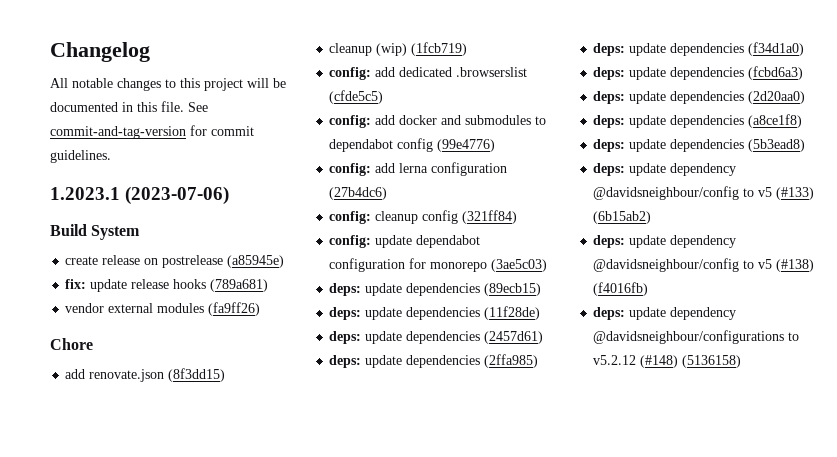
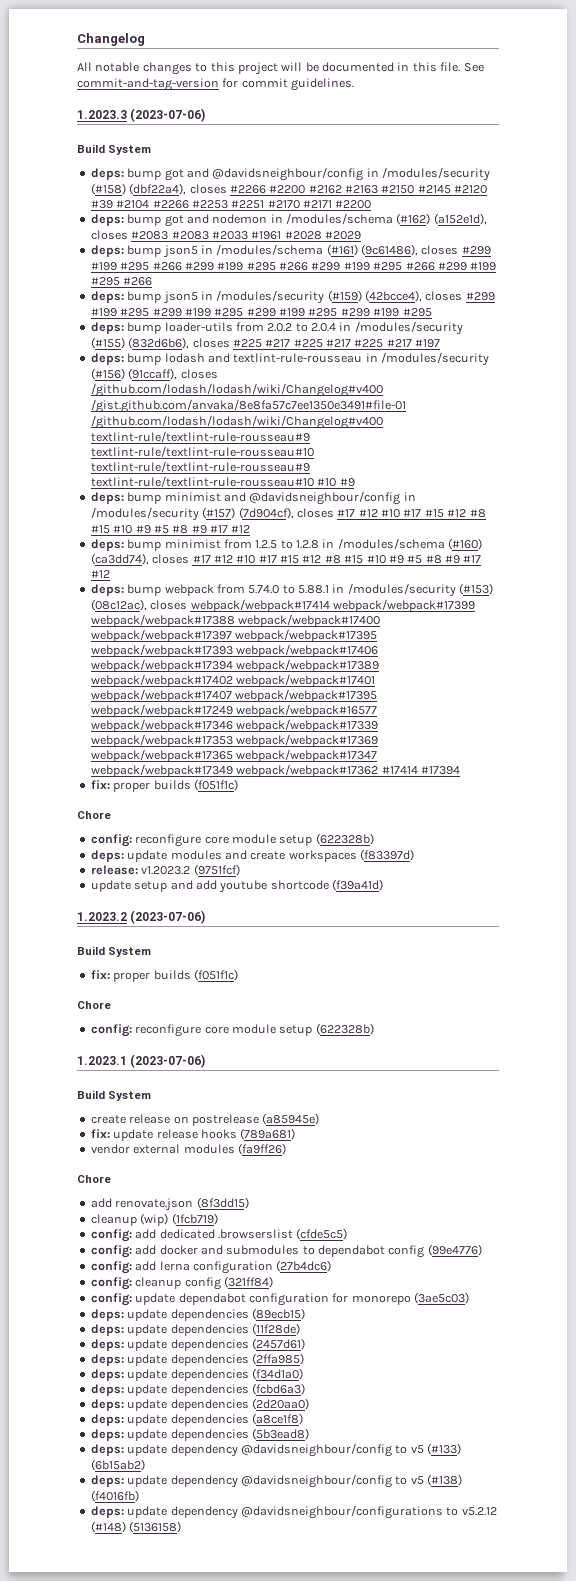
+ 1.2023.3 (2023-07-06)
+ Build System
+ deps: bump got and @davidsneighbour/config in /modules/security (#158) (dbf22a4), closes #2266 #2200 #2162 #2163 #2150 #2145 #2120 #39 #2104 #2266 #2253 #2251 #2170 #2171 #2200
+ deps: bump got and nodemon in /modules/schema (#162) (a152e1d), closes #2083 #2083 #2033 #1961 #2028 #2029
+ deps: bump json5 in /modules/schema (#161) (9c61486), closes #299 #199 #295 #266 #299 #199 #295 #266 #299 #199 #295 #266 #299 #199 #295 #266
+ deps: bump json5 in /modules/security (#159) (42bcce4), closes #299 #199 #295 #299 #199 #295 #299 #199 #295 #299 #199 #295
+ deps: bump loader-utils from 2.0.2 to 2.0.4 in /modules/security (#155) (832d6b6), closes #225 #217 #225 #217 #225 #217 #197
+ deps: bump lodash and textlint-rule-rousseau in /modules/security (#156) (91ccaff), closes /github.com/lodash/lodash/wiki/Changelog#v400 /gist.github.com/anvaka/8e8fa57c7ee1350e3491#file-01 /github.com/lodash/lodash/wiki/Changelog#v400 textlint-rule/textlint-rule-rousseau#9 textlint-rule/textlint-rule-rousseau#10 textlint-rule/textlint-rule-rousseau#9 textlint-rule/textlint-rule-rousseau#10 #10 #9
+ deps: bump minimist and @davidsneighbour/config in /modules/security (#157) (7d904cf), closes #17 #12 #10 #17 #15 #12 #8 #15 #10 #9 #5 #8 #9 #17 #12
+ deps: bump minimist from 1.2.5 to 1.2.8 in /modules/schema (#160) (ca3dd74), closes #17 #12 #10 #17 #15 #12 #8 #15 #10 #9 #5 #8 #9 #17 #12
+ deps: bump webpack from 5.74.0 to 5.88.1 in /modules/security (#153) (08c12ac), closes webpack/webpack#17414 webpack/webpack#17399 webpack/webpack#17388 webpack/webpack#17400 webpack/webpack#17397 webpack/webpack#17395 webpack/webpack#17393 webpack/webpack#17406 webpack/webpack#17394 webpack/webpack#17389 webpack/webpack#17402 webpack/webpack#17401 webpack/webpack#17407 webpack/webpack#17395 webpack/webpack#17249 webpack/webpack#16577 webpack/webpack#17346 webpack/webpack#17339 webpack/webpack#17353 webpack/webpack#17369 webpack/webpack#17365 webpack/webpack#17347 webpack/webpack#17349 webpack/webpack#17362 #17414 #17394
+ fix: proper builds (f051f1c)
+ Chore
+ config: reconfigure core module setup (622328b)
+ deps: update modules and create workspaces (f83397d)
+ release: v1.2023.2 (9751fcf)
+ update setup and add youtube shortcode (f39a41d)
+ 1.2023.2 (2023-07-06)
+ Build System
+ fix: proper builds (f051f1c)
+ Chore
+ config: reconfigure core module setup (622328b)

